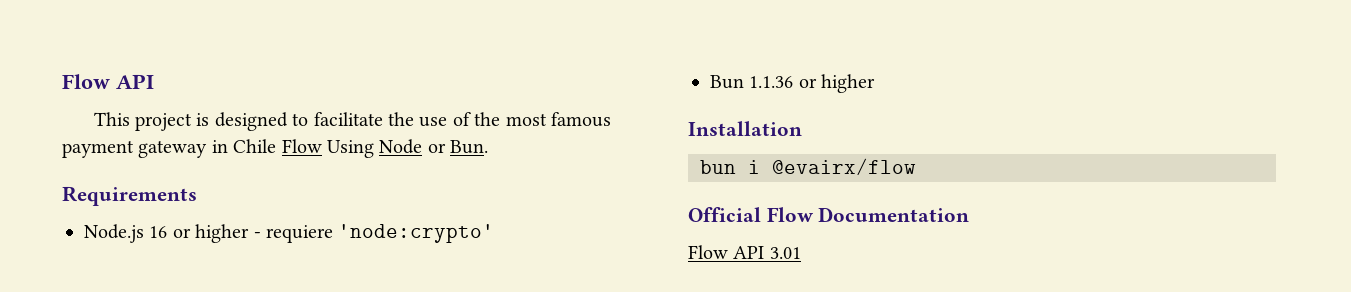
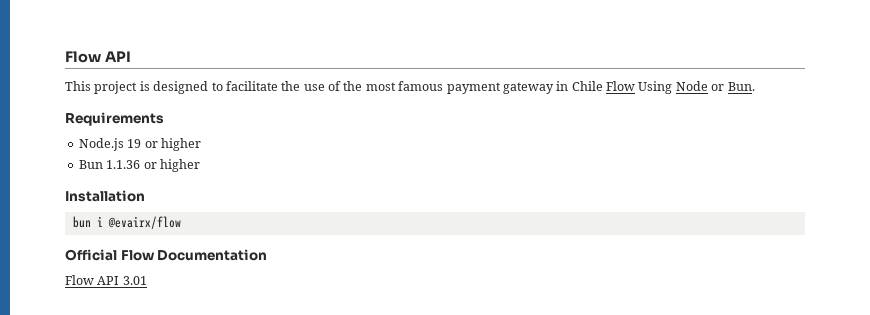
- Node.js 16 or higher - requiere 'node:crypto'
+ Node.js 19 or higher

